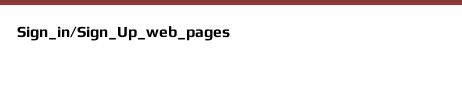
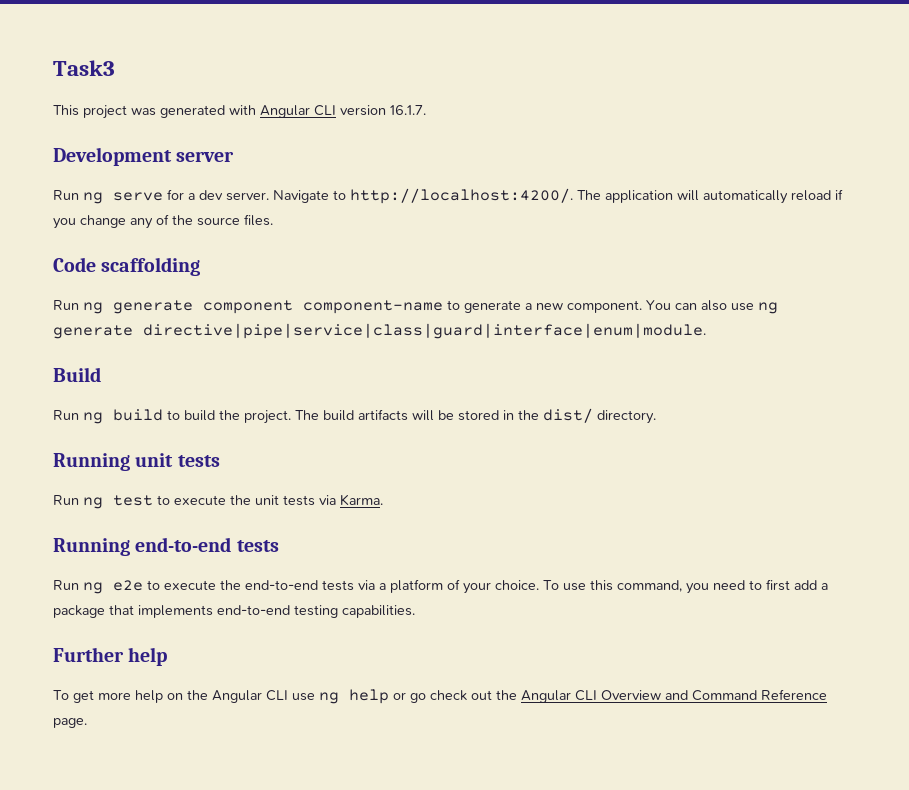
- Sign_in/Sign_Up_web_pages
+ Task3
+ This project was generated with Angular CLI version 16.1.7.
+ Development server
+ Run ng serve for a dev server. Navigate to http://localhost:4200/. The application will automatically reload if you change any of the source files.
+ Code scaffolding
+ Run ng generate component component-name to generate a new component. You can also use ng generate directive|pipe|service|class|guard|interface|enum|module.
+ Build
+ Run ng build to build the project. The build artifacts will be stored in the dist/ directory.
+ Running unit tests
+ Run ng test to execute the unit tests via Karma.
+ Running end-to-end tests
+ Run ng e2e to execute the end-to-end tests via a platform of your choice. To use this command, you need to first add a package that implements end-to-end testing capabilities.
+ Further help
+ To get more help on the Angular CLI use ng help or go check out the Angular CLI Overview and Command Reference page.

